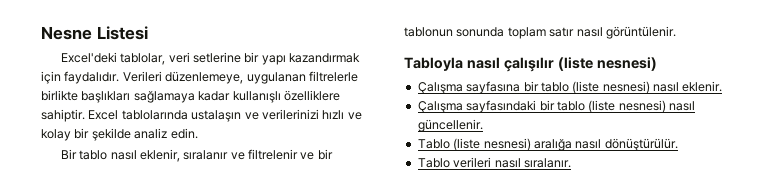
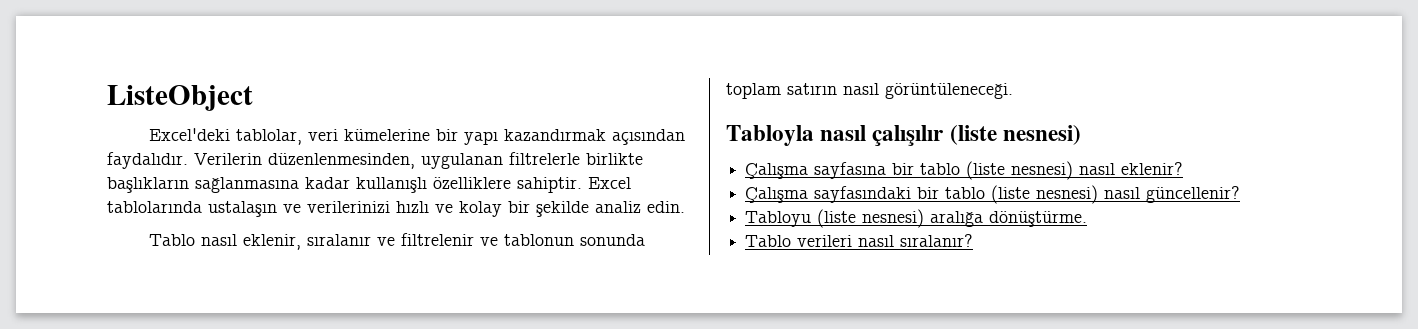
- Nesne Listesi
+ ListeObject
- Excel'deki tablolar, veri setlerine bir yapı kazandırmak için faydalıdır. Verileri düzenlemeye, uygulanan filtrelerle birlikte başlıkları sağlamaya kadar kullanışlı özelliklere sahiptir.
+ Excel'deki tablolar, veri kümelerine bir yapı kazandırmak açısından faydalıdır. Verilerin düzenlenmesinden, uygulanan filtrelerle birlikte başlıkların sağlanmasına kadar kullanışlı özelliklere sahiptir.
- Bir tablo nasıl eklenir, sıralanır ve filtrelenir ve bir tablonun sonunda toplam satır nasıl görüntülenir.
+ Tablo nasıl eklenir, sıralanır ve filtrelenir ve tablonun sonunda toplam satırın nasıl görüntüleneceği.
- Çalışma sayfasına bir tablo (liste nesnesi) nasıl eklenir.
+ Çalışma sayfasına bir tablo (liste nesnesi) nasıl eklenir?
- Çalışma sayfasındaki bir tablo (liste nesnesi) nasıl güncellenir.
- Tablo (liste nesnesi) aralığa nasıl dönüştürülür.
+ Çalışma sayfasındaki bir tablo (liste nesnesi) nasıl güncellenir?
+ Tabloyu (liste nesnesi) aralığa dönüştürme.
- Tablo verileri nasıl sıralanır.
+ Tablo verileri nasıl sıralanır?

